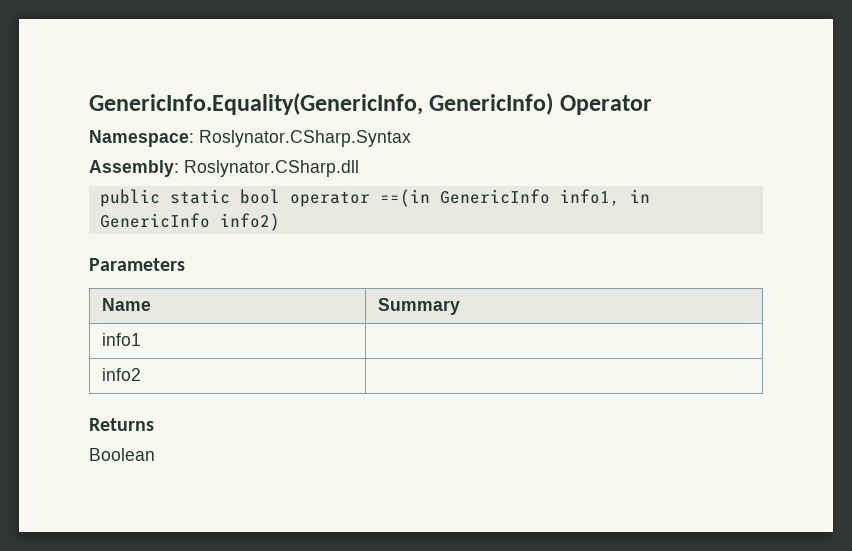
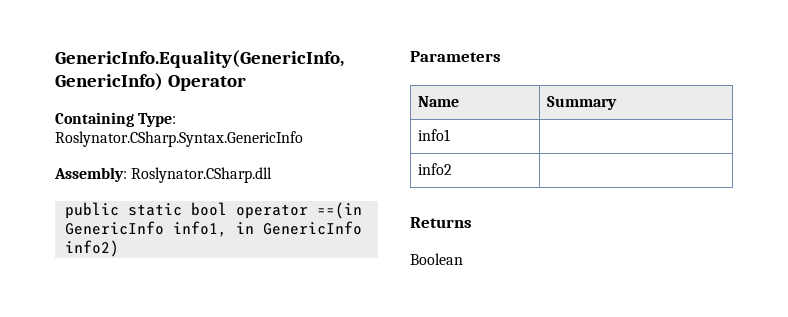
- Namespace: Roslynator.CSharp.Syntax
+ Containing Type: Roslynator.CSharp.Syntax.GenericInfo

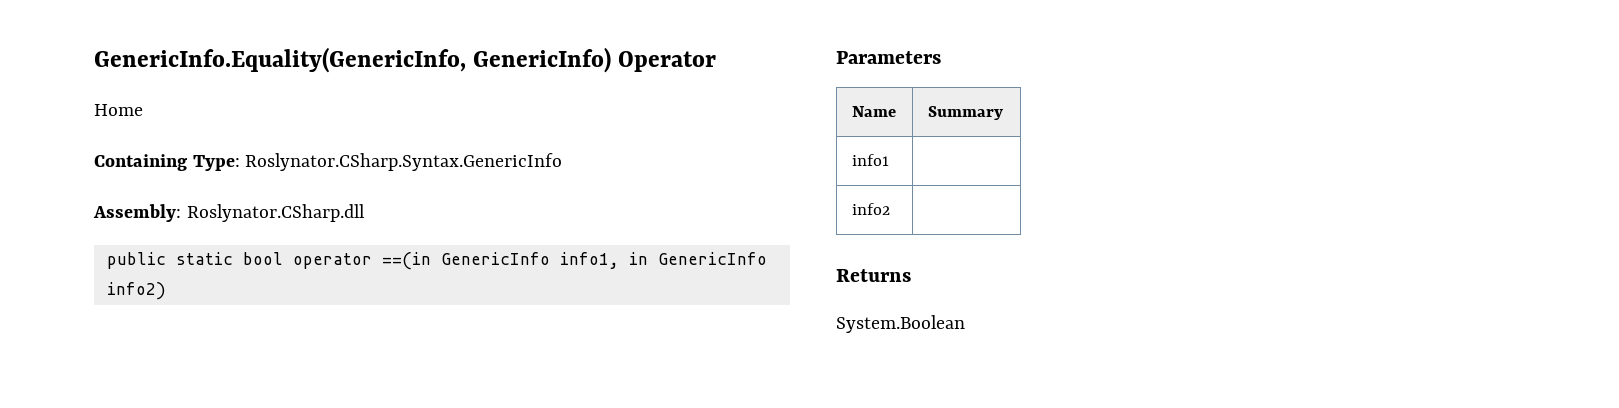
+ Home
- Boolean
+ System.Boolean

